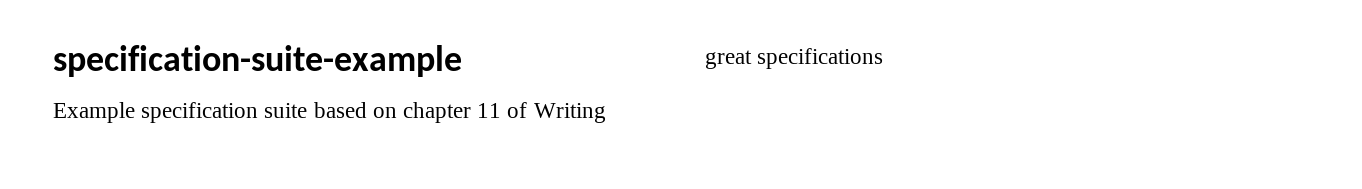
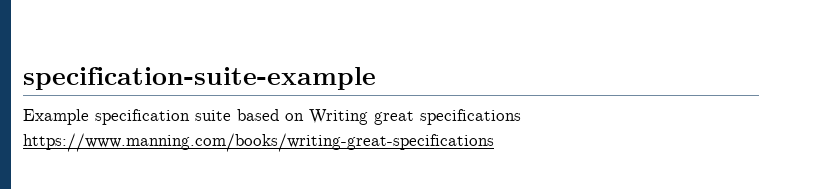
- Example specification suite based on chapter 11 of Writing great specifications
+ Example specification suite based on Writing great specifications https://www.manning.com/books/writing-great-specifications

